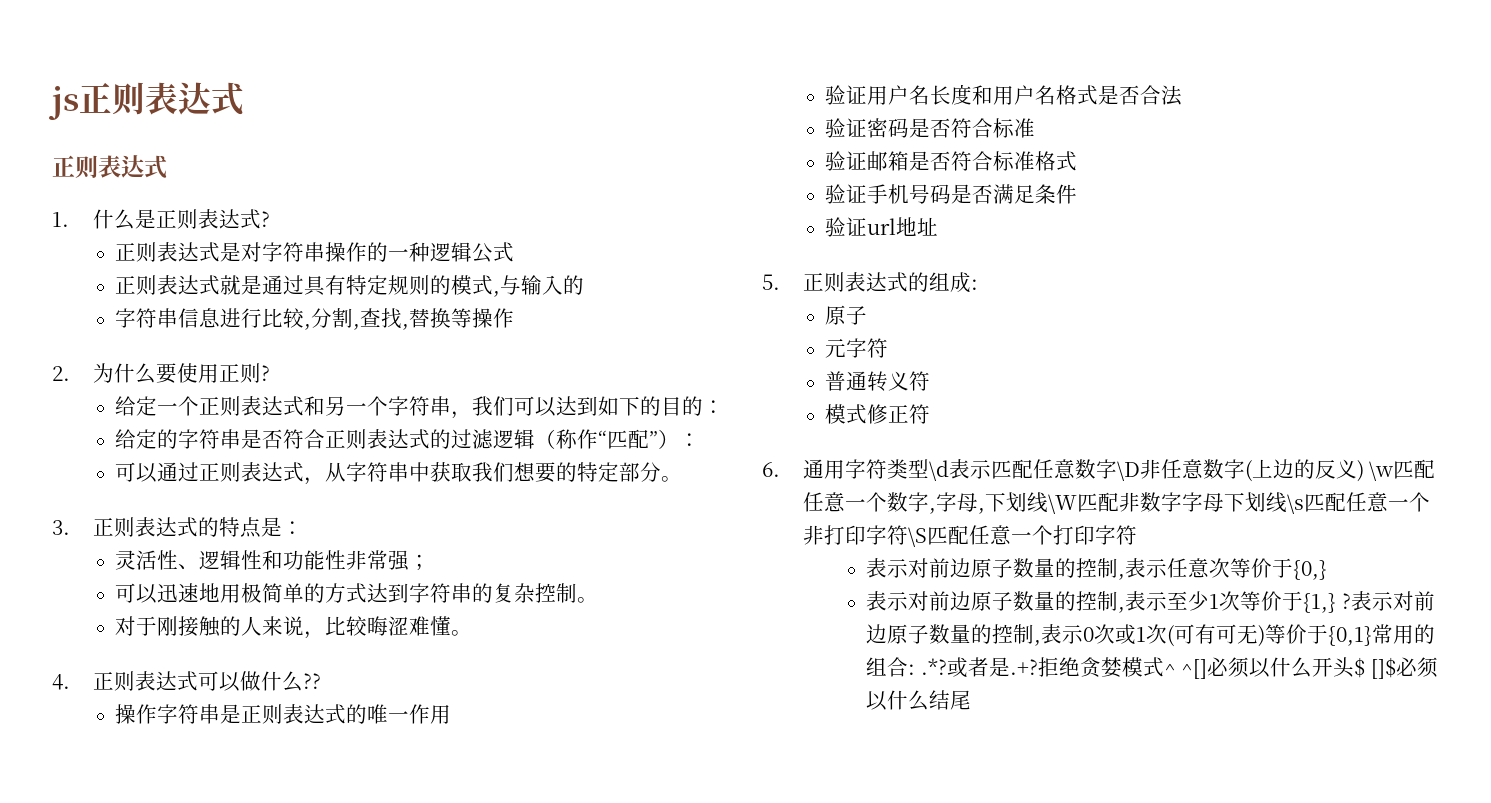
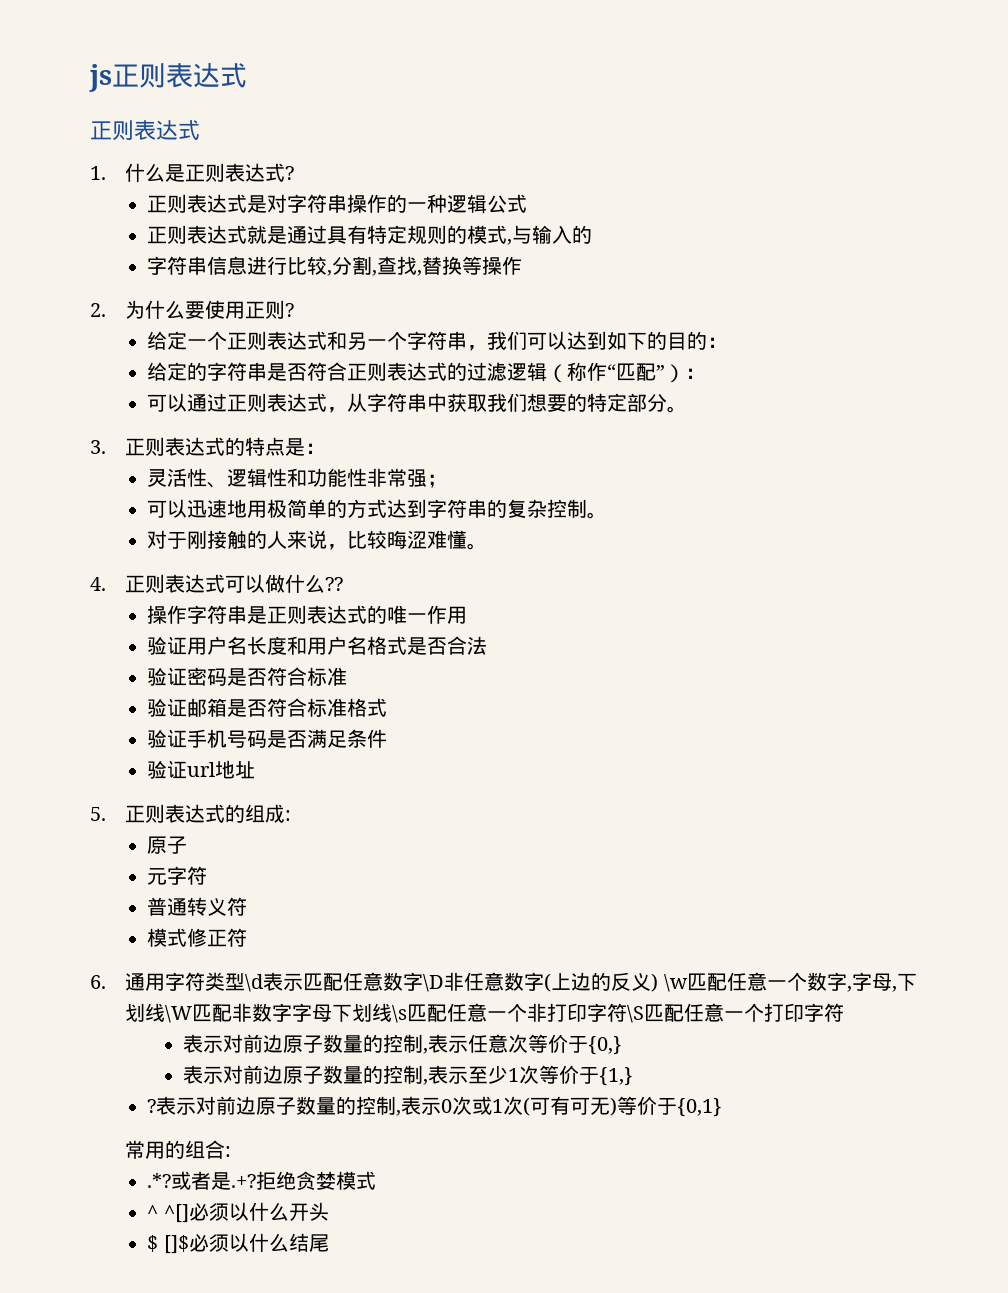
- 表示对前边原子数量的控制,表示至少1次等价于{1,} ?
+ 表示对前边原子数量的控制,表示至少1次等价于{1,}
+ ?
- 表示对前边原子数量的控制,表示0次或1次(可有可无)等价于{0,1}常用的组合: .*?
+ 表示对前边原子数量的控制,表示0次或1次(可有可无)等价于{0,1}
+ 常用的组合:
+ .*?
- 拒绝贪婪模式^ ^[]必须以什么开头$ []$必须以什么结尾
+ 拒绝贪婪模式
+ ^ ^[]必须以什么开头
+ $ []$必须以什么结尾

